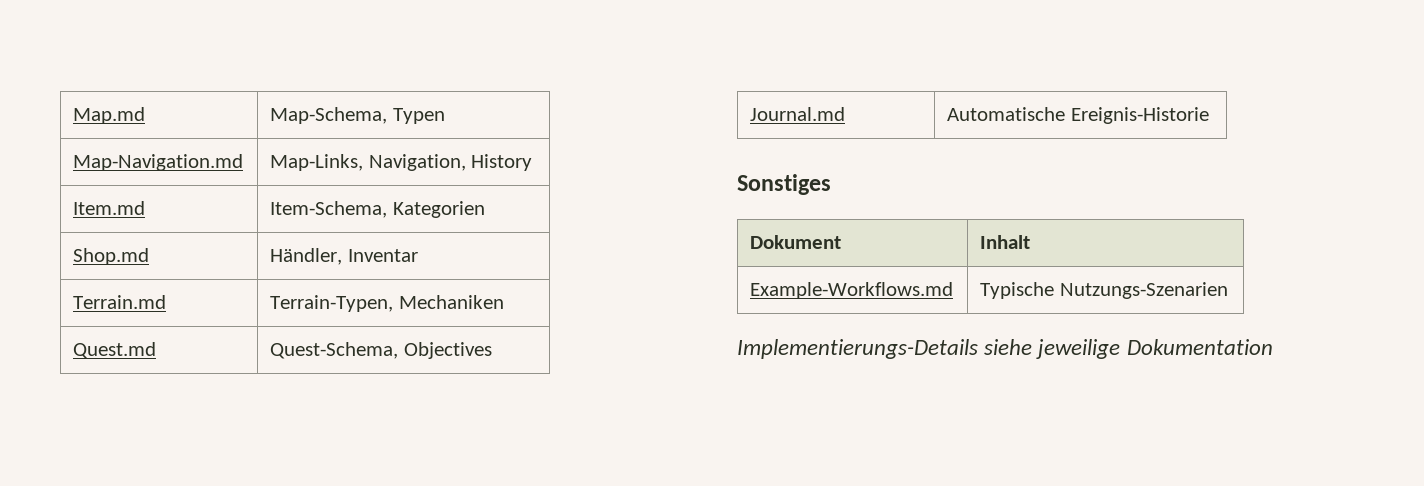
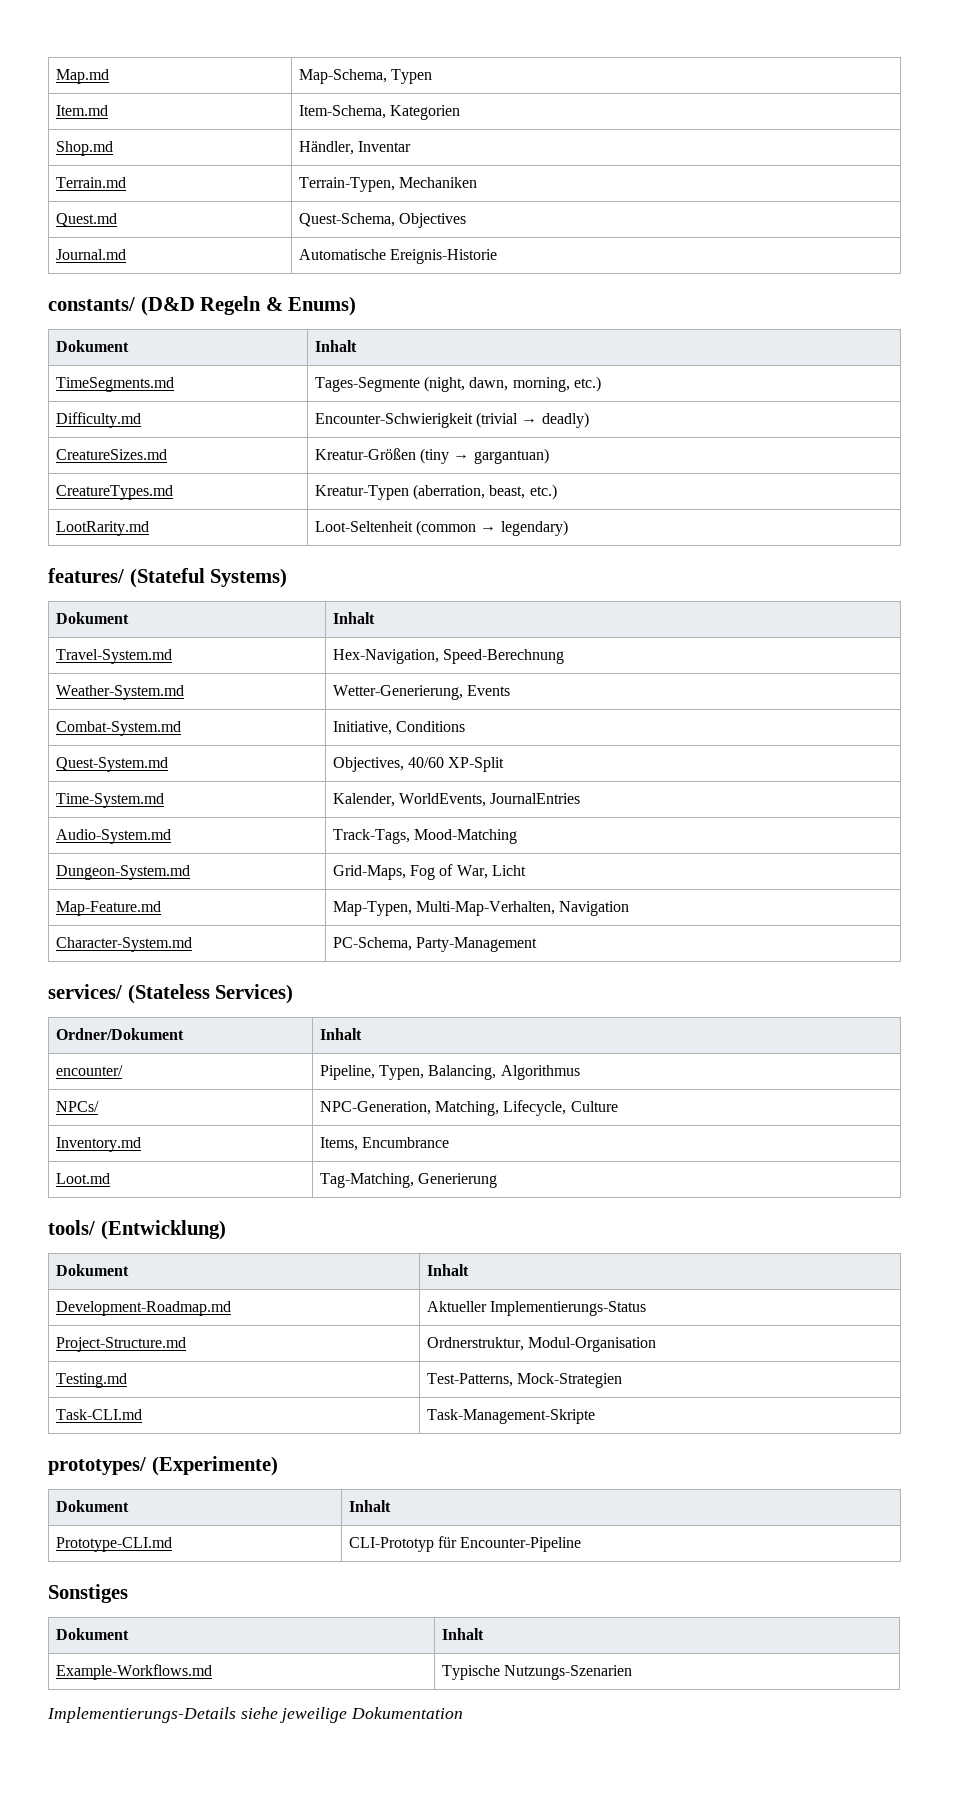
- Map-Navigation.md | Map-Links, Navigation, History
+ constants/ (D&D Regeln & Enums)
+ Dokument | Inhalt
+ TimeSegments.md | Tages-Segmente (night, dawn, morning, etc.)
+ Difficulty.md | Encounter-Schwierigkeit (trivial → deadly)
+ CreatureSizes.md | Kreatur-Größen (tiny → gargantuan)
+ CreatureTypes.md | Kreatur-Typen (aberration, beast, etc.)
+ LootRarity.md | Loot-Seltenheit (common → legendary)
+ features/ (Stateful Systems)
+ Dokument | Inhalt
+ Travel-System.md | Hex-Navigation, Speed-Berechnung
+ Weather-System.md | Wetter-Generierung, Events
+ Combat-System.md | Initiative, Conditions
+ Quest-System.md | Objectives, 40/60 XP-Split
+ Time-System.md | Kalender, WorldEvents, JournalEntries
+ Audio-System.md | Track-Tags, Mood-Matching
+ Dungeon-System.md | Grid-Maps, Fog of War, Licht
+ Map-Feature.md | Map-Typen, Multi-Map-Verhalten, Navigation
+ Character-System.md | PC-Schema, Party-Management
+ services/ (Stateless Services)
+ Ordner/Dokument | Inhalt
+ encounter/ | Pipeline, Typen, Balancing, Algorithmus
+ NPCs/ | NPC-Generation, Matching, Lifecycle, Culture
+ Inventory.md | Items, Encumbrance
+ Loot.md | Tag-Matching, Generierung
+ tools/ (Entwicklung)
+ Dokument | Inhalt
+ Development-Roadmap.md | Aktueller Implementierungs-Status
+ Project-Structure.md | Ordnerstruktur, Modul-Organisation
+ Testing.md | Test-Patterns, Mock-Strategien
+ Task-CLI.md | Task-Management-Skripte
+ prototypes/ (Experimente)
+ Dokument | Inhalt
+ Prototype-CLI.md | CLI-Prototyp für Encounter-Pipeline

